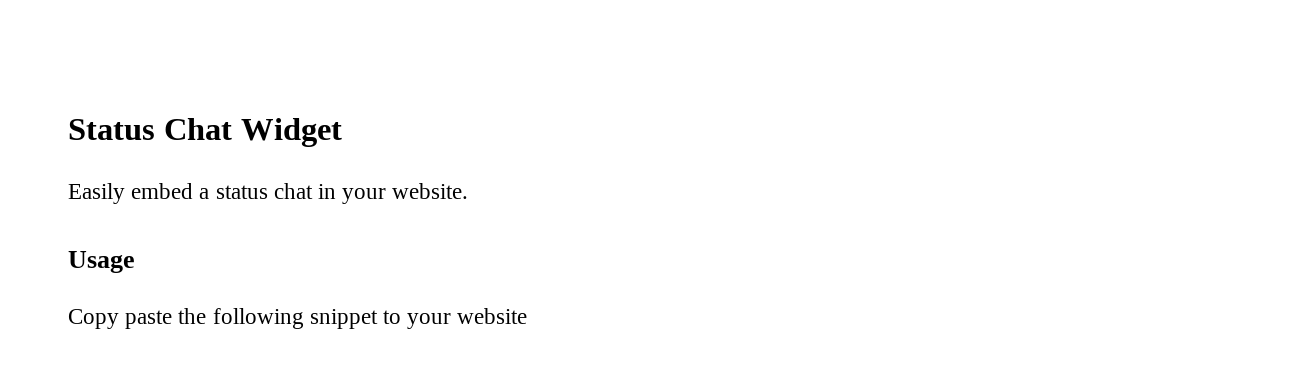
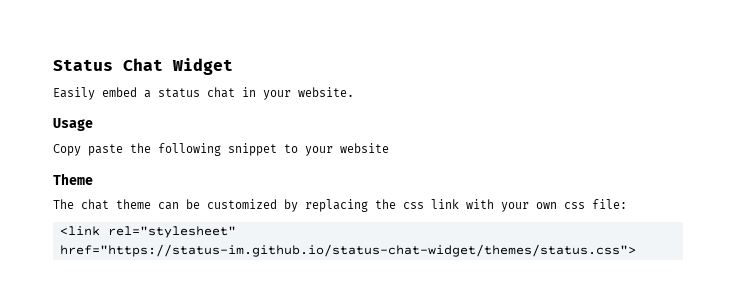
+ Theme
+ The chat theme can be customized by replacing the css link with your own css file:
+ <link rel="stylesheet" href="https://status-im.github.io/status-chat-widget/themes/status.css">

